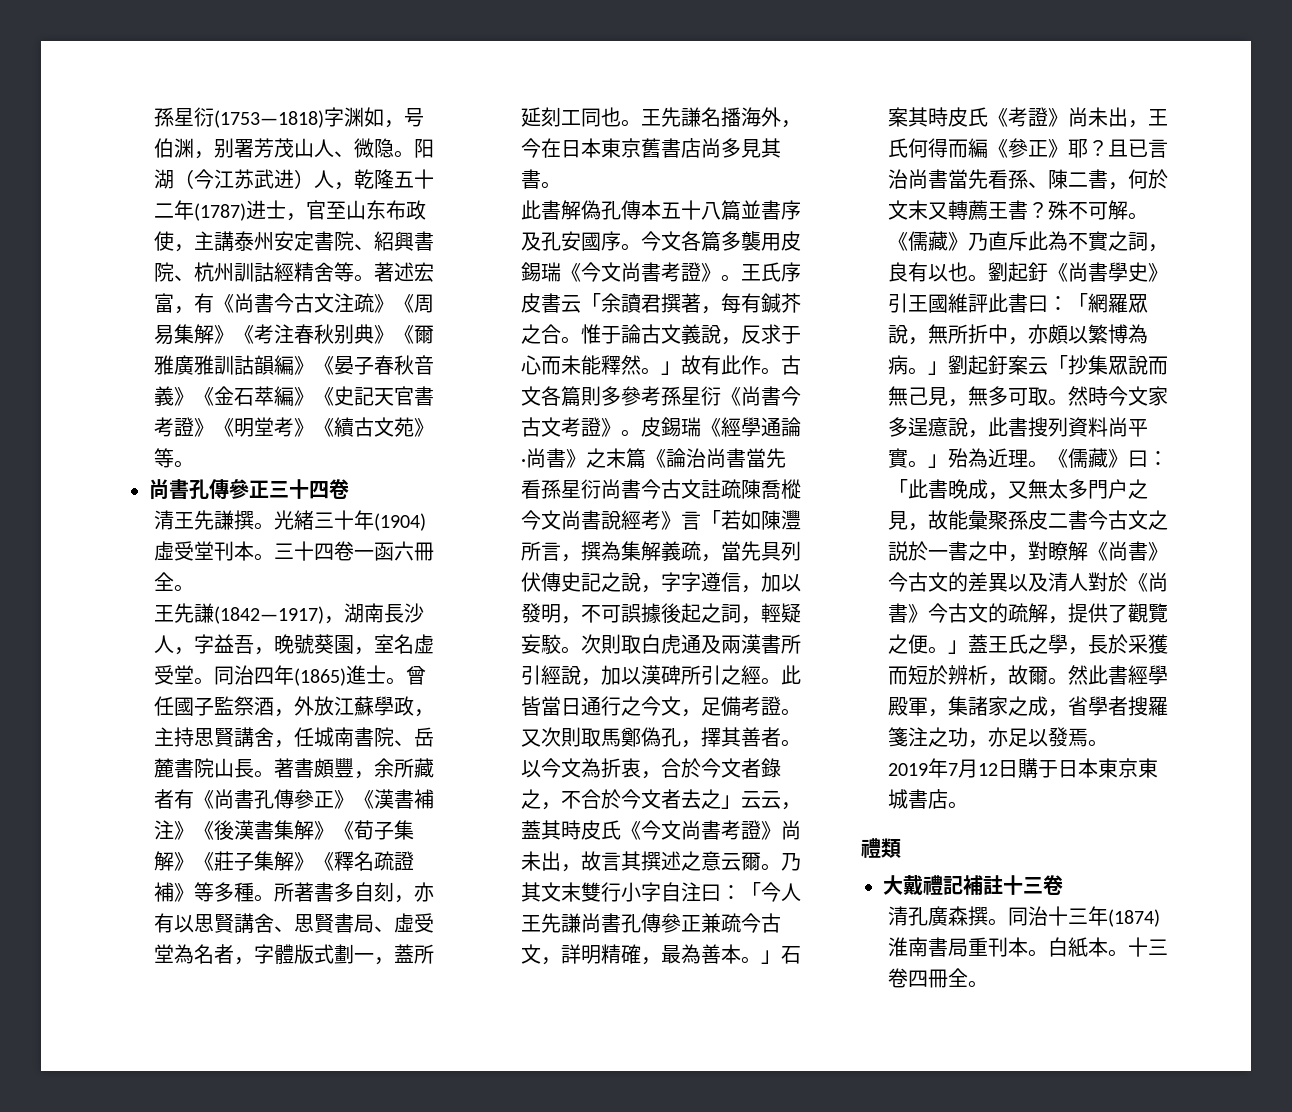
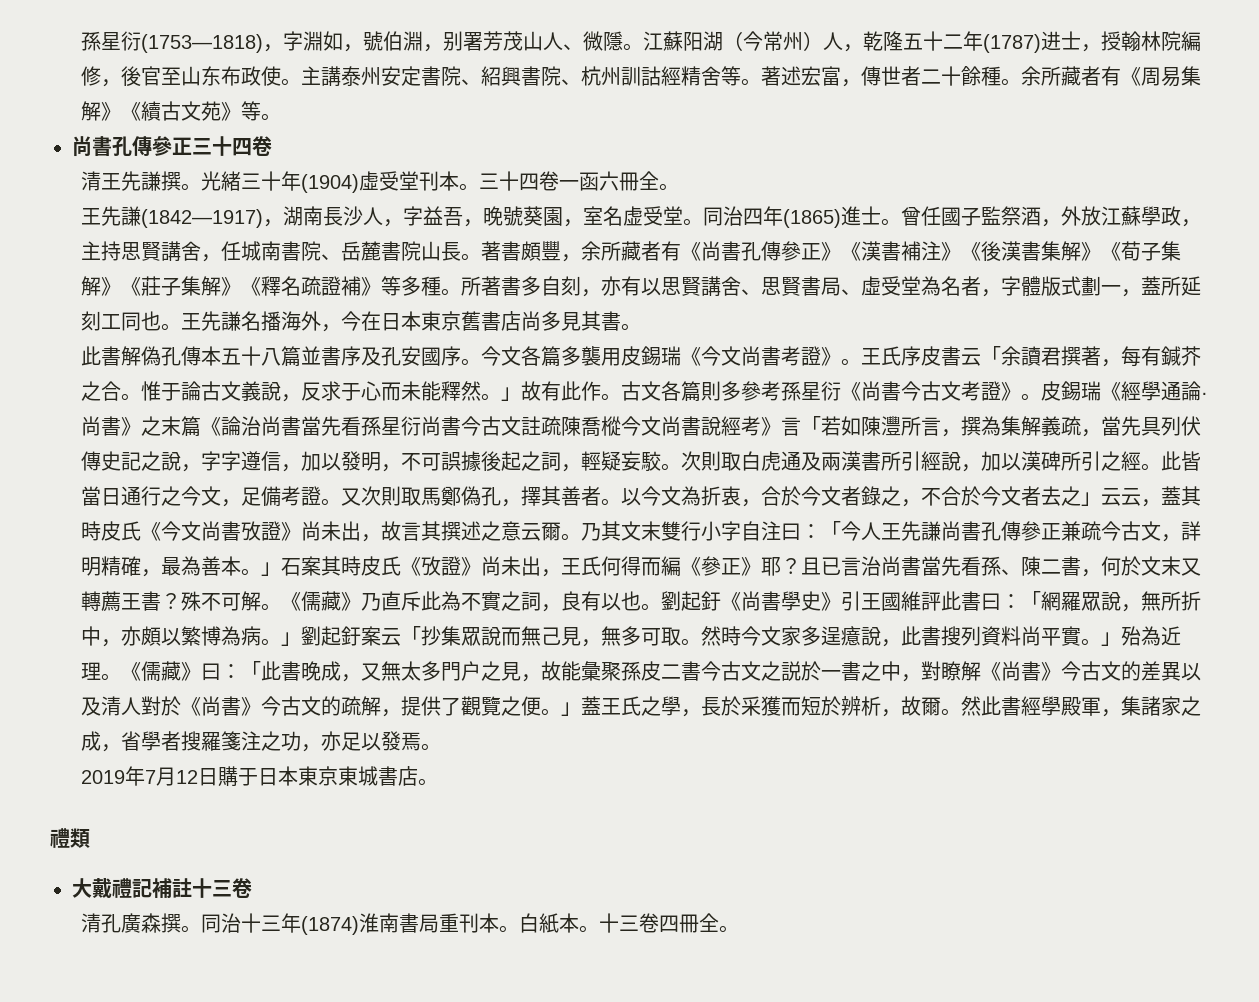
- 孫星衍(1753—1818)字渊如，号伯渊，别署芳茂山人、微隐。阳湖（今江苏武进）人，乾隆五十二年(1787)进士，官至山东布政使，主講泰州安定書院、紹興書院、杭州訓詁經精舍等。
+ 孫星衍(1753—1818)，字淵如，號伯淵，别署芳茂山人、微隱。江蘇阳湖（今常州）人，乾隆五十二年(1787)进士，授翰林院編修，後官至山东布政使。主講泰州安定書院、紹興書院、杭州訓詁經精舍等。
- 著述宏富，有《尚書今古文注疏》《周易集解》《考注春秋别典》《爾雅廣雅訓詁韻編》《晏子春秋音義》《金石萃編》《史記天官書考證》《明堂考》《續古文苑》等。
+ 著述宏富，傳世者二十餘種。余所藏者有《周易集解》《續古文苑》等。
- 以今文為折衷，合於今文者錄之，不合於今文者去之」云云，蓋其時皮氏《今文尚書考證》尚未出，故言其撰述之意云爾。
+ 以今文為折衷，合於今文者錄之，不合於今文者去之」云云，蓋其時皮氏《今文尚書攷證》尚未出，故言其撰述之意云爾。
- 乃其文末雙行小字自注曰：「今人王先謙尚書孔傳參正兼疏今古文，詳明精確，最為善本。」石案其時皮氏《考證》尚未出，王氏何得而編《參正》耶？
+ 乃其文末雙行小字自注曰：「今人王先謙尚書孔傳參正兼疏今古文，詳明精確，最為善本。」石案其時皮氏《攷證》尚未出，王氏何得而編《參正》耶？

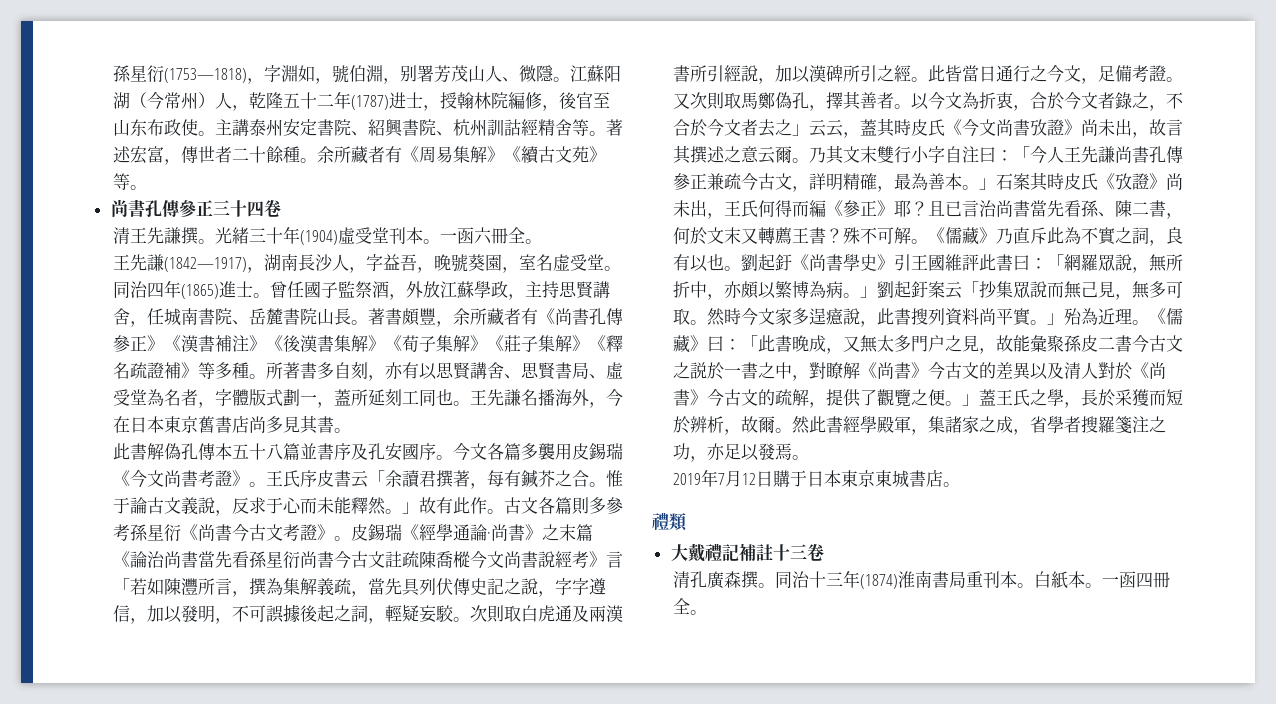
- 三十四卷一函六冊全。
+ 一函六冊全。
- 十三卷四冊全。
+ 一函四冊全。

